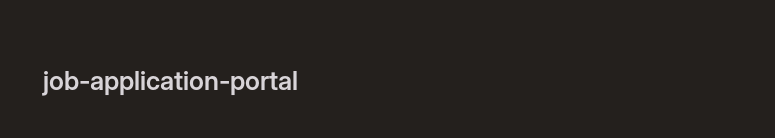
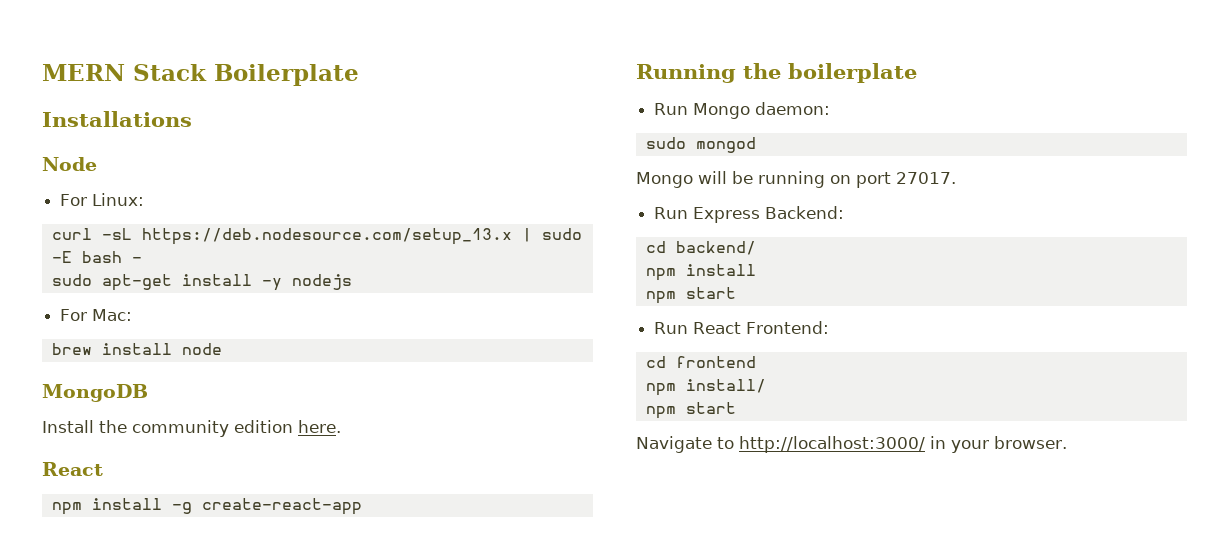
- job-application-portal
+ MERN Stack Boilerplate
+ Installations
+ Node
+ For Linux:
+ curl -sL https://deb.nodesource.com/setup_13.x | sudo -E bash -
+ sudo apt-get install -y nodejs
+ For Mac:
+ brew install node
+ MongoDB
+ Install the community edition here.
+ React
+ npm install -g create-react-app
+ Running the boilerplate
+ Run Mongo daemon:
+ sudo mongod
+ Mongo will be running on port 27017.
+ Run Express Backend:
+ cd backend/
+ npm install
+ npm start
+ Run React Frontend:
+ cd frontend
+ npm install/
+ npm start
+ Navigate to http://localhost:3000/ in your browser.

